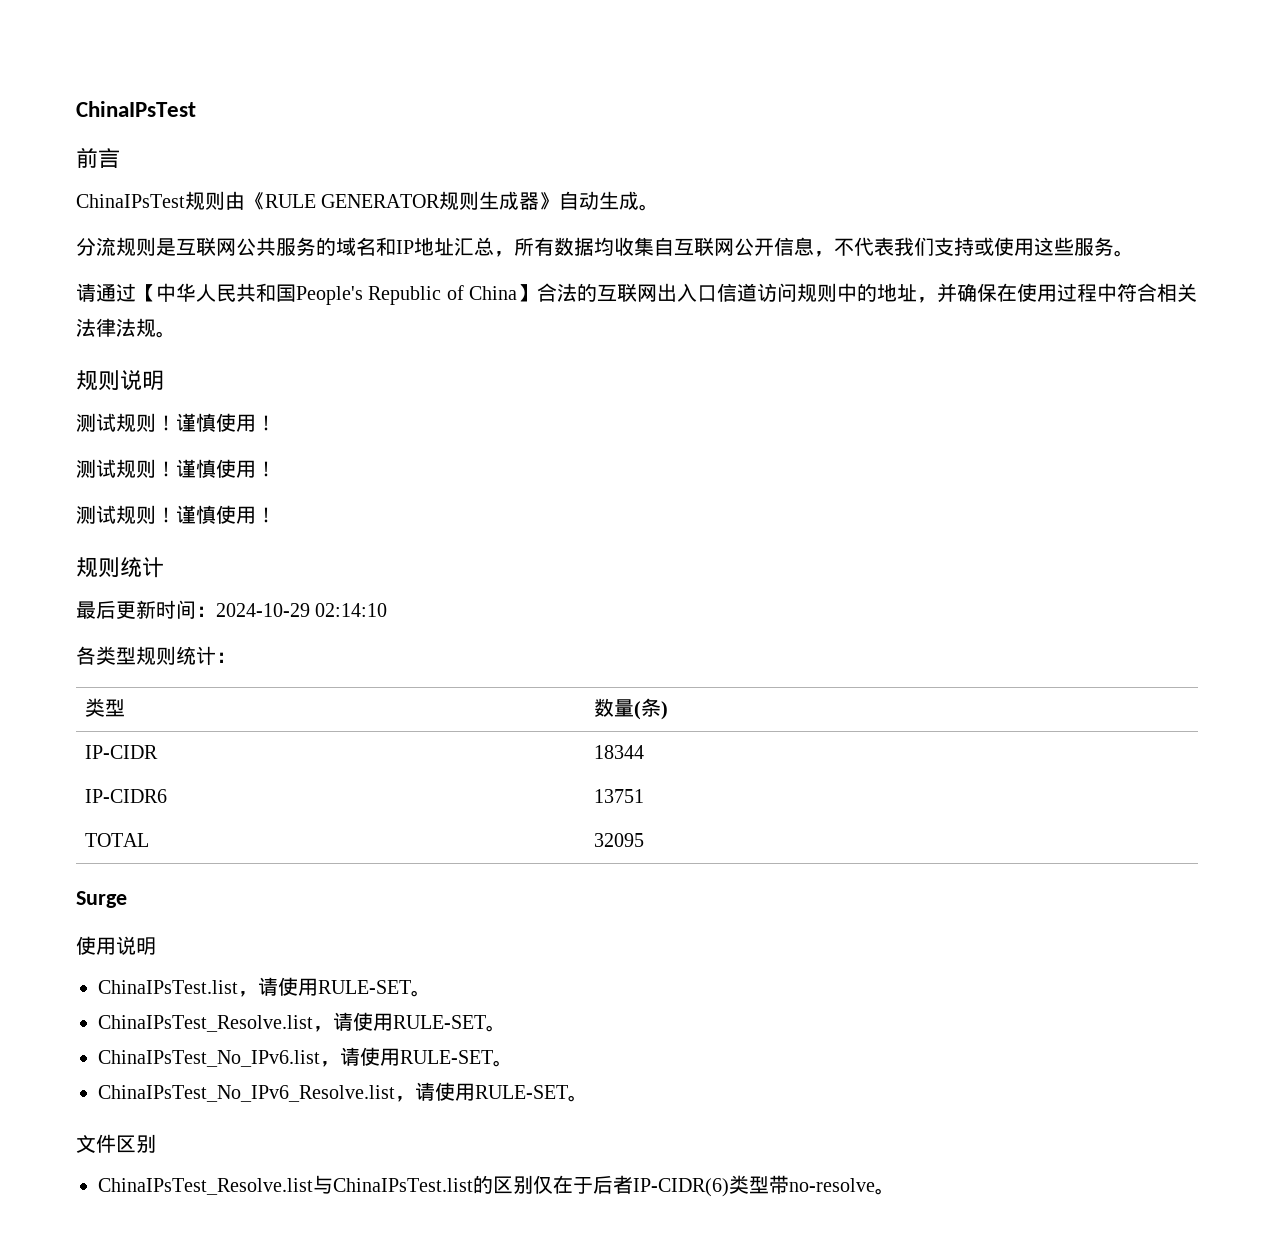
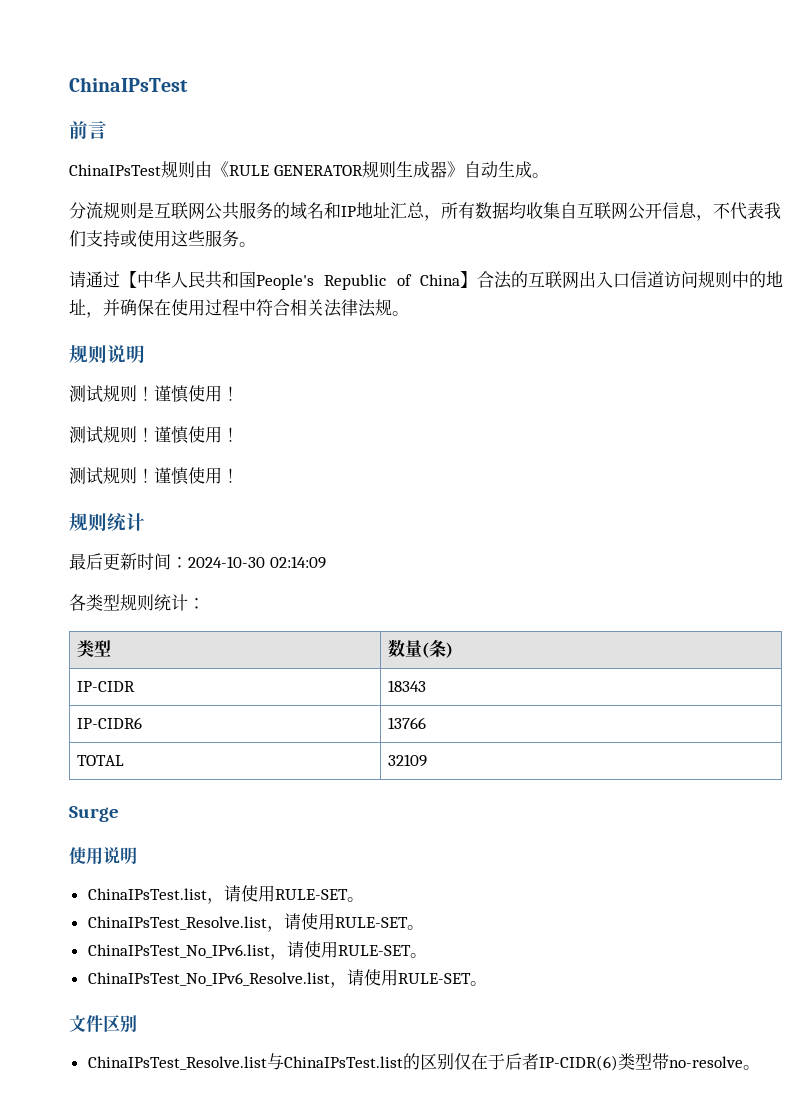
- 最后更新时间：2024-10-29 02:14:10
+ 最后更新时间：2024-10-30 02:14:09
- IP-CIDR | 18344
+ IP-CIDR | 18343
- IP-CIDR6 | 13751
+ IP-CIDR6 | 13766
- TOTAL | 32095
+ TOTAL | 32109

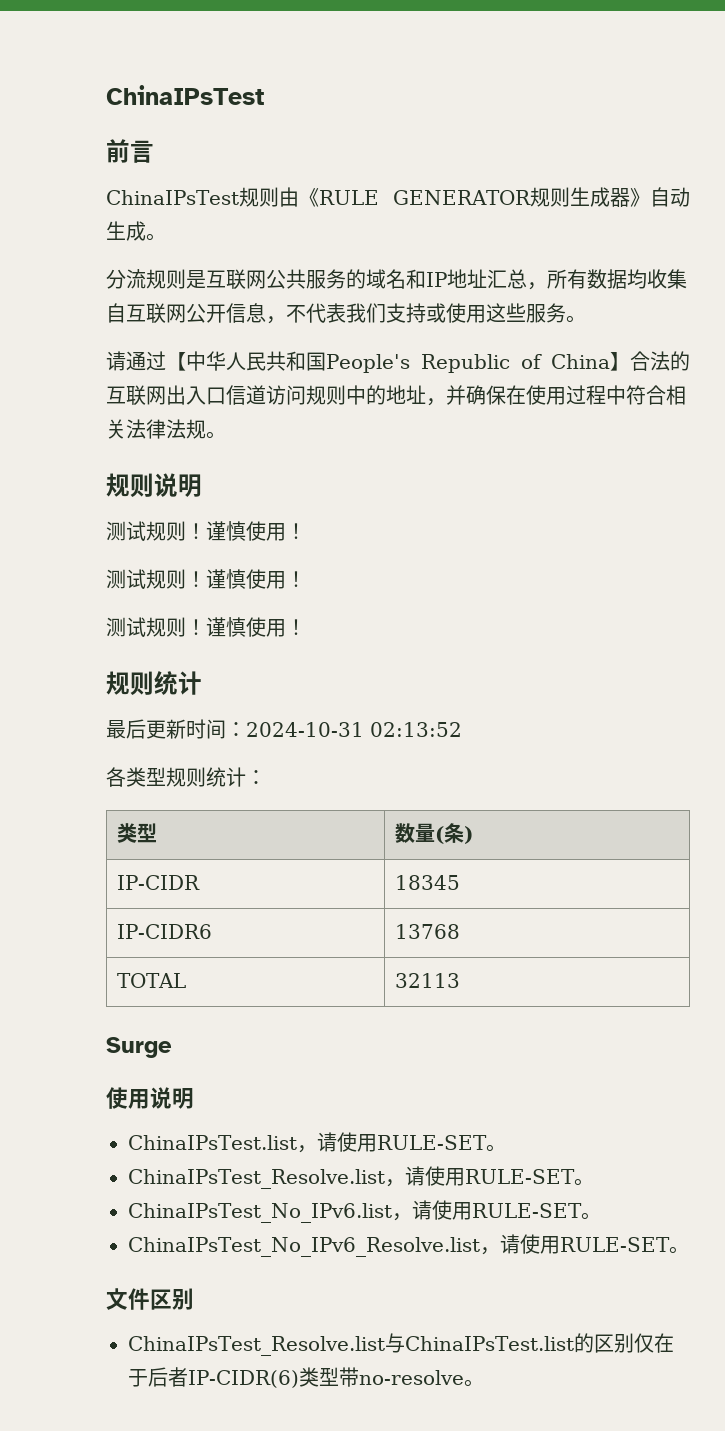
- 最后更新时间：2024-10-30 02:14:09
+ 最后更新时间：2024-10-31 02:13:52
- IP-CIDR | 18343
+ IP-CIDR | 18345
- IP-CIDR6 | 13766
+ IP-CIDR6 | 13768
- TOTAL | 32109
+ TOTAL | 32113

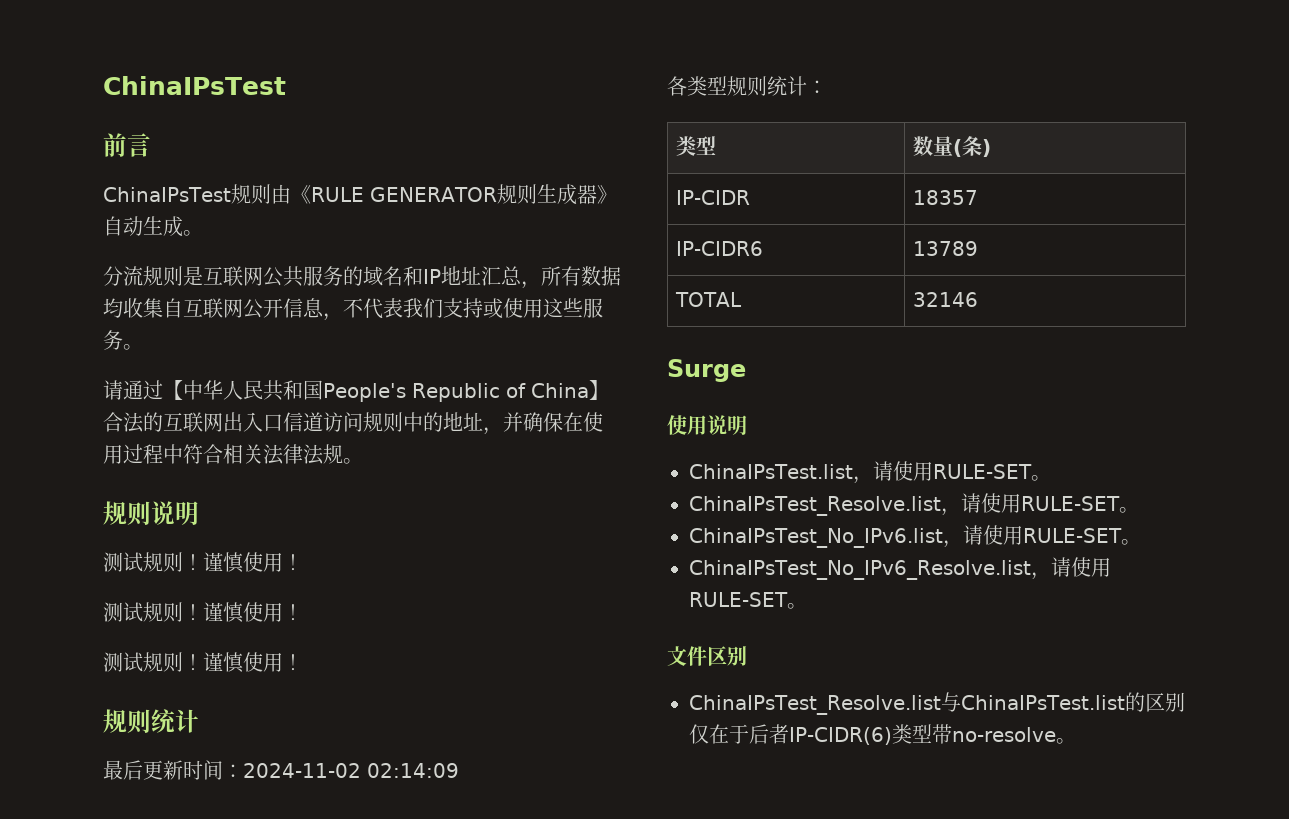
- 最后更新时间：2024-10-31 02:13:52
+ 最后更新时间：2024-11-02 02:14:09
- IP-CIDR | 18345
+ IP-CIDR | 18357
- IP-CIDR6 | 13768
+ IP-CIDR6 | 13789
- TOTAL | 32113
+ TOTAL | 32146

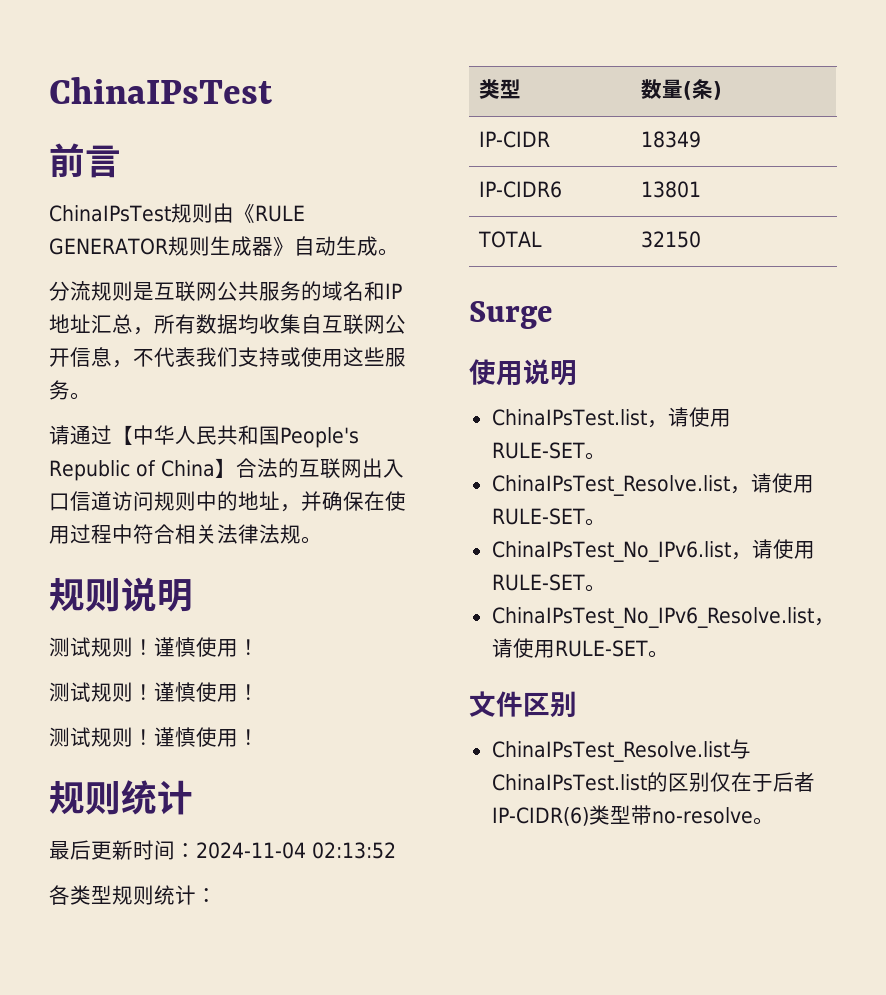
- 最后更新时间：2024-11-02 02:14:09
+ 最后更新时间：2024-11-04 02:13:52
- IP-CIDR | 18357
+ IP-CIDR | 18349
- IP-CIDR6 | 13789
+ IP-CIDR6 | 13801
- TOTAL | 32146
+ TOTAL | 32150

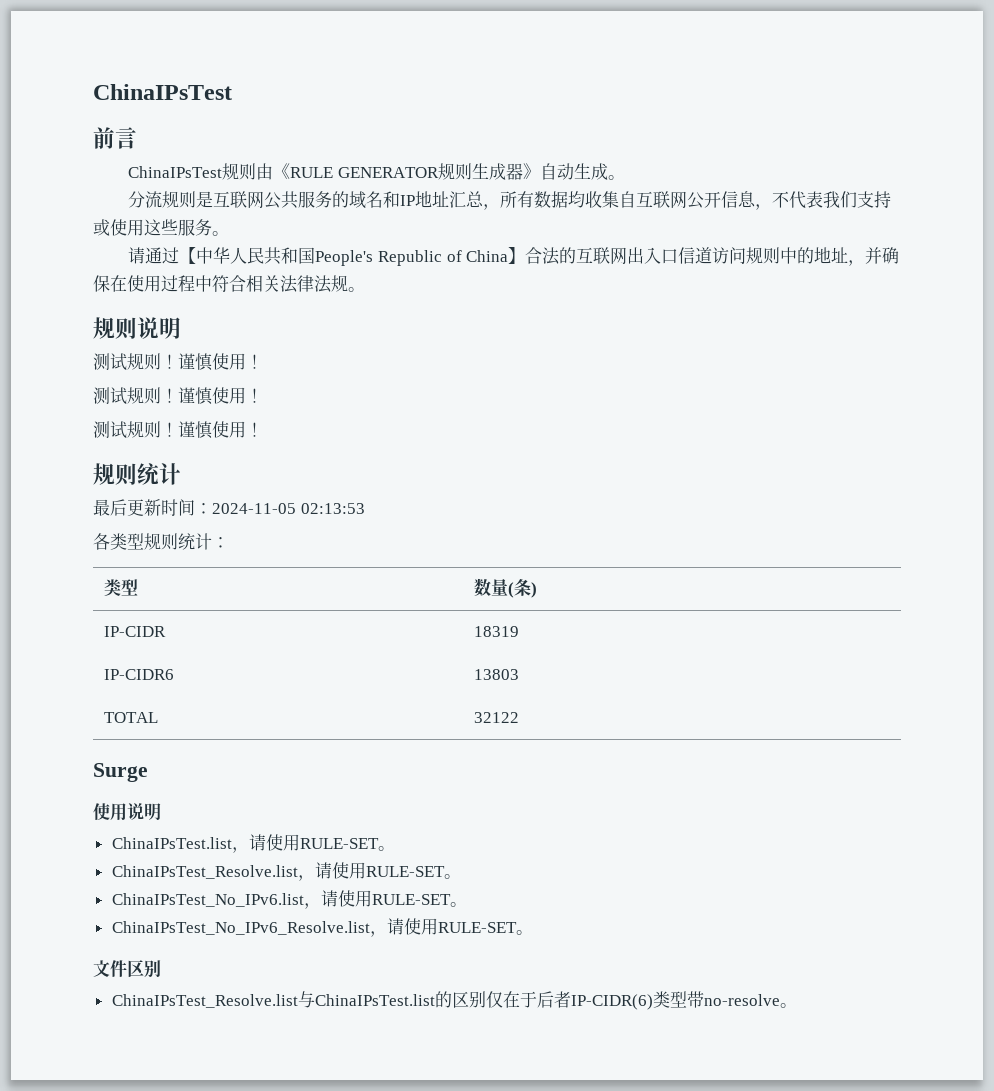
- 最后更新时间：2024-11-04 02:13:52
+ 最后更新时间：2024-11-05 02:13:53
- IP-CIDR | 18349
+ IP-CIDR | 18319
- IP-CIDR6 | 13801
+ IP-CIDR6 | 13803
- TOTAL | 32150
+ TOTAL | 32122

